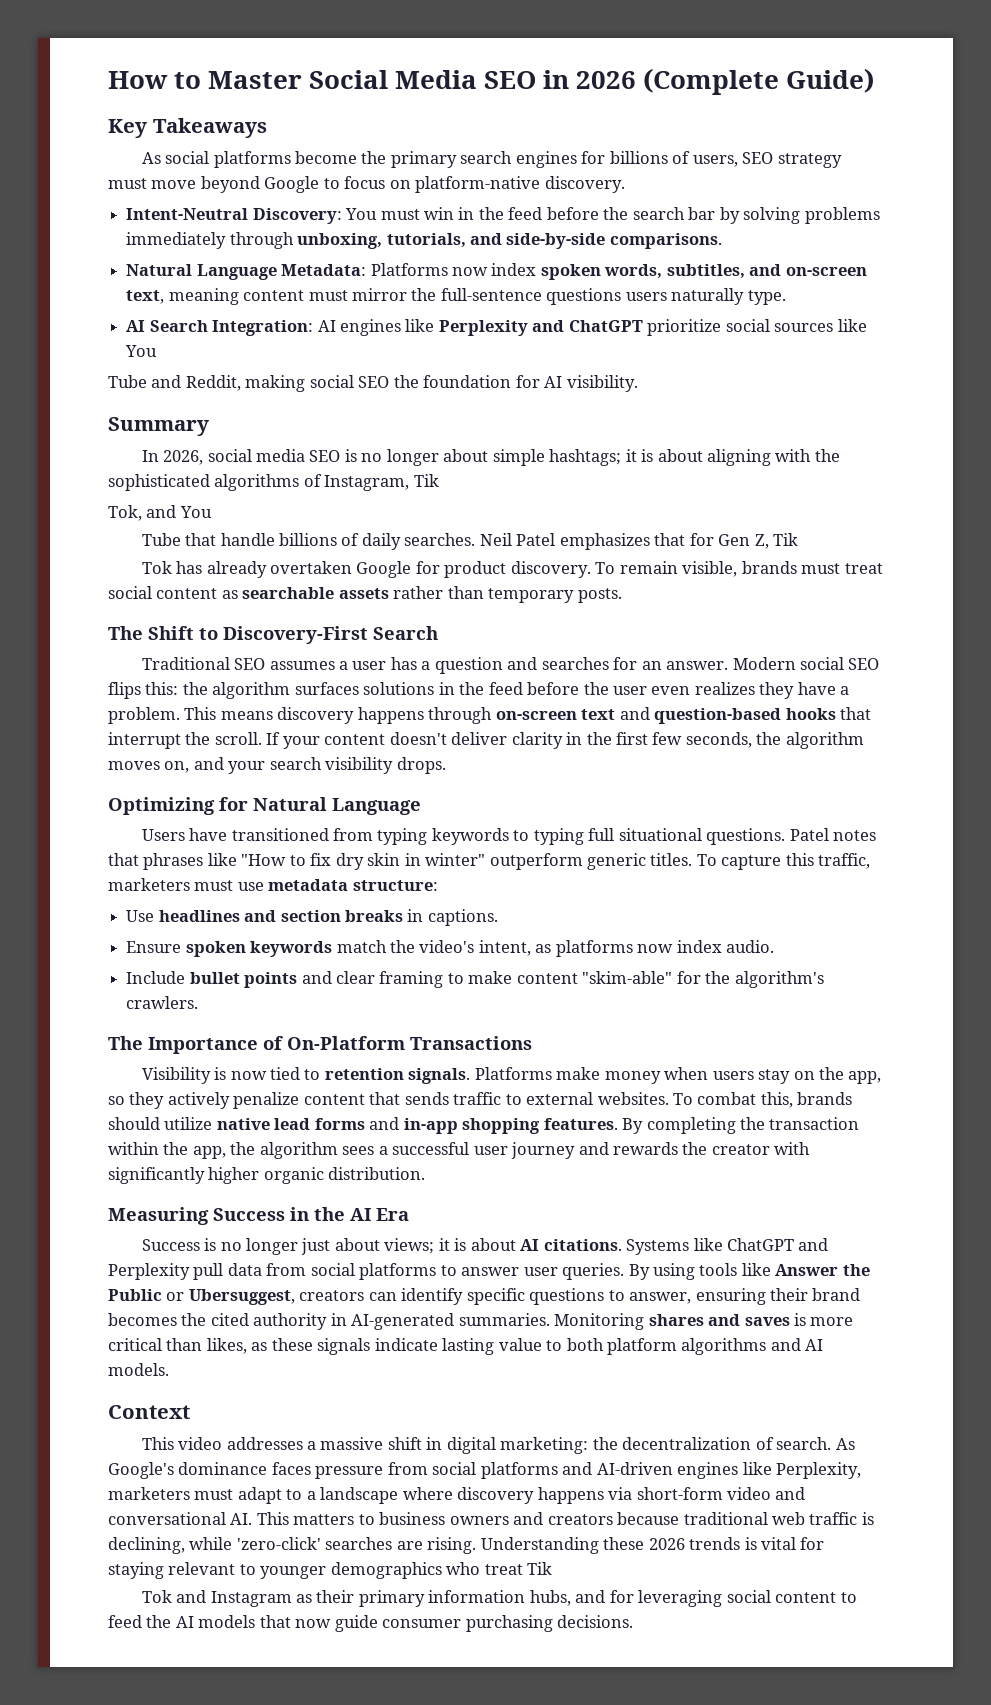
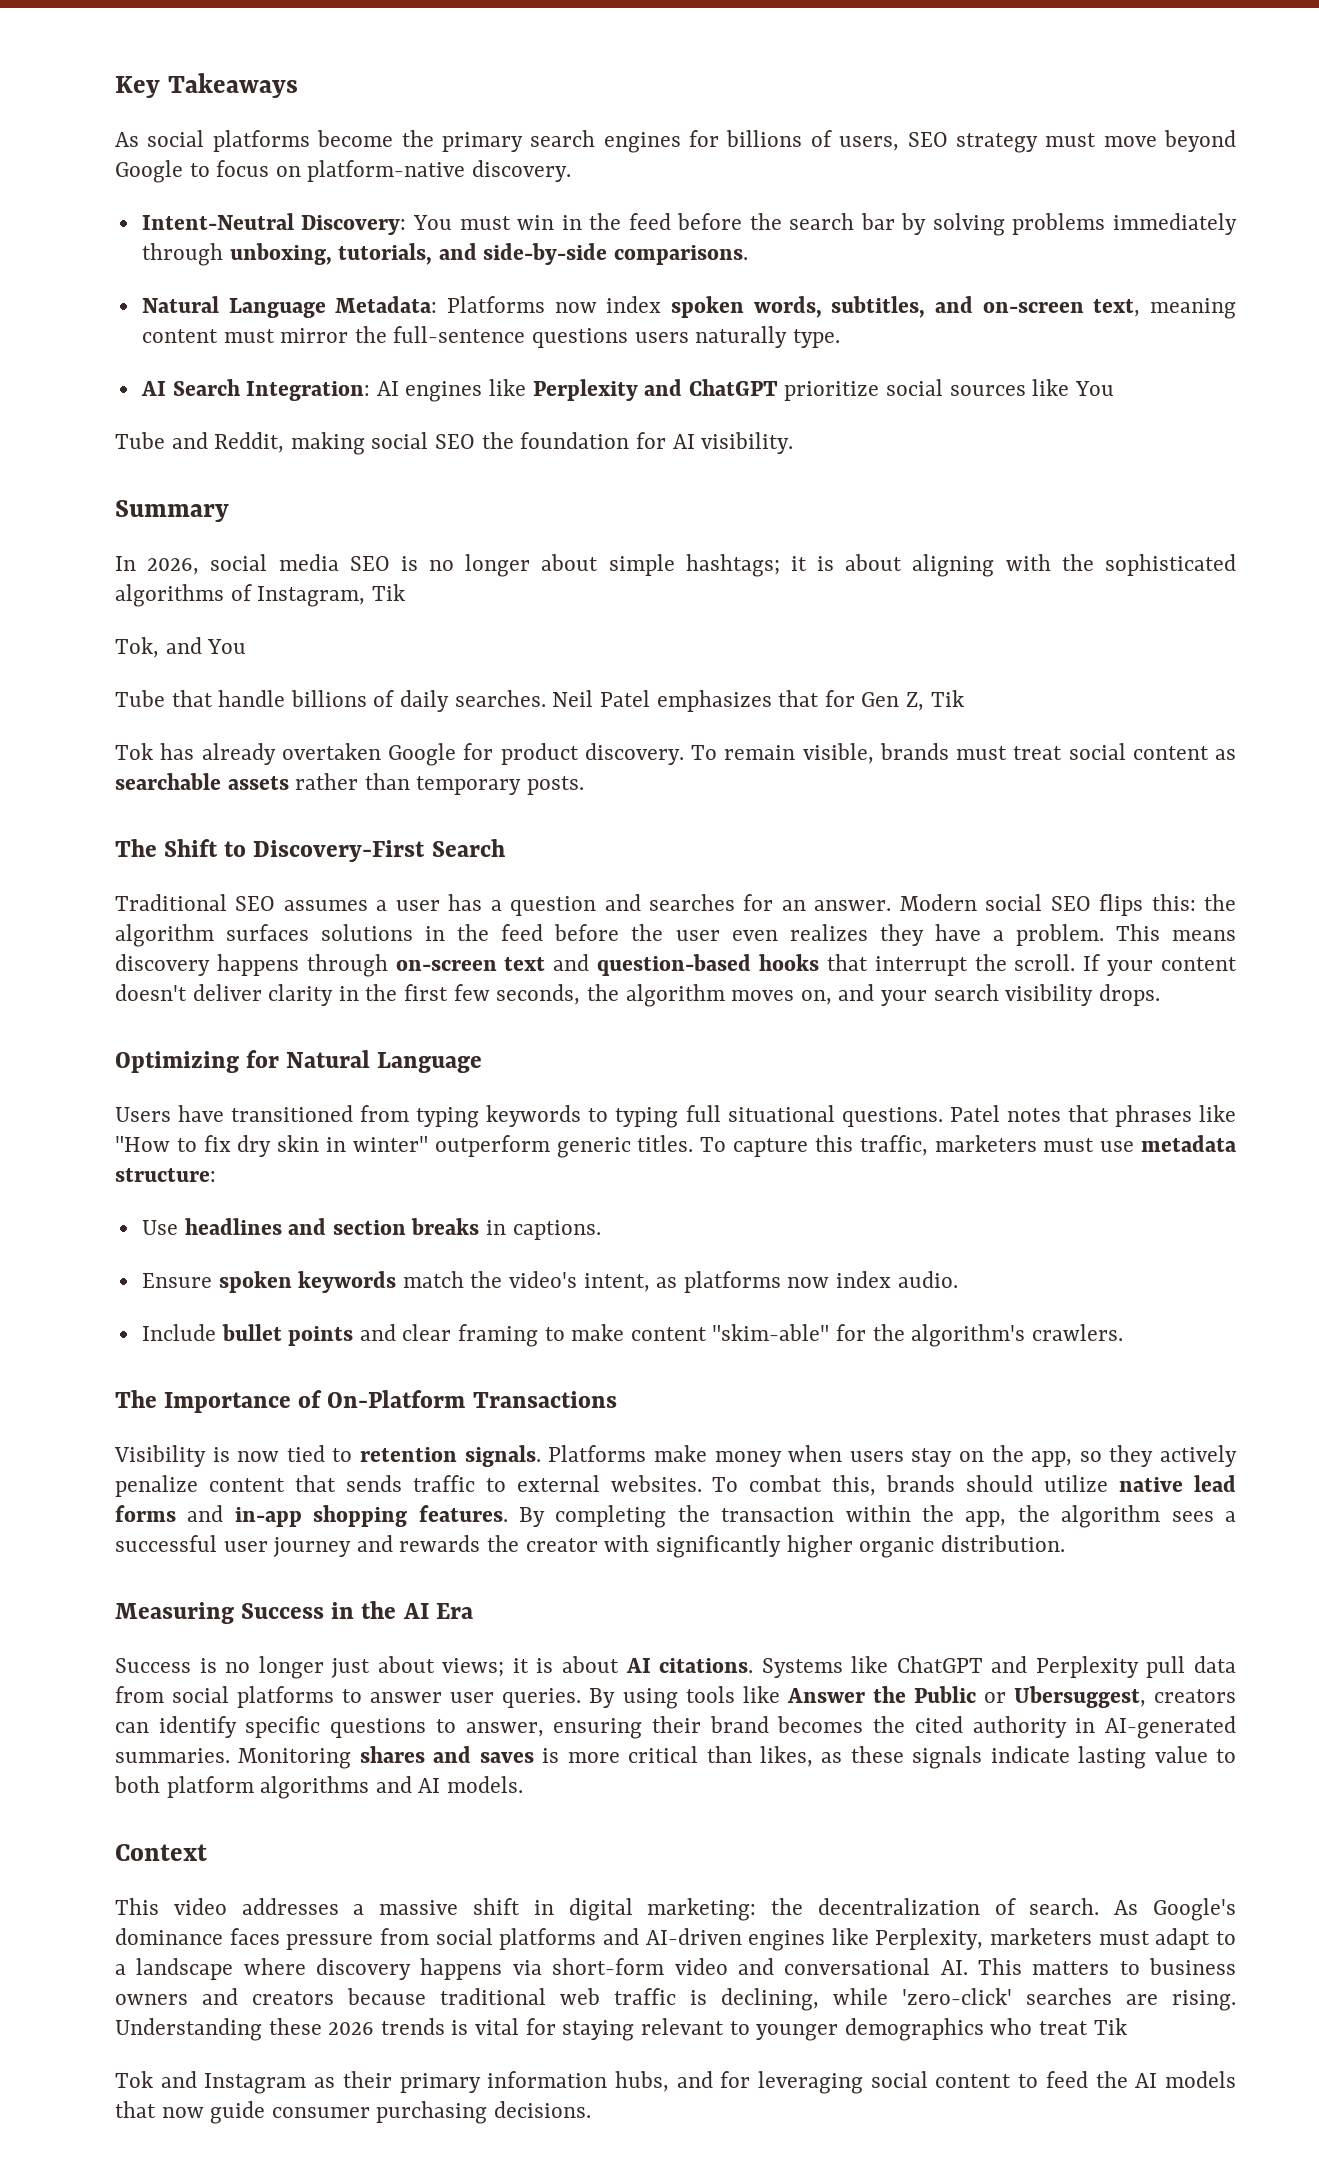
- How to Master Social Media SEO in 2026 (Complete Guide)

